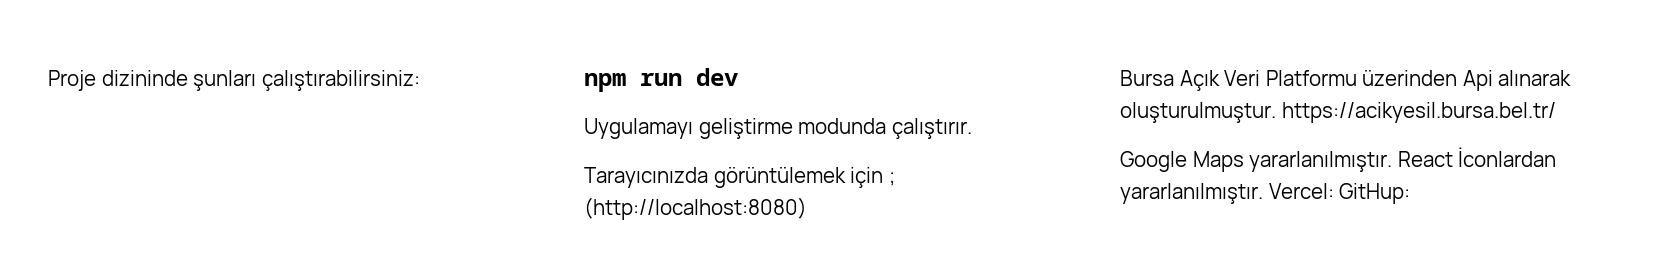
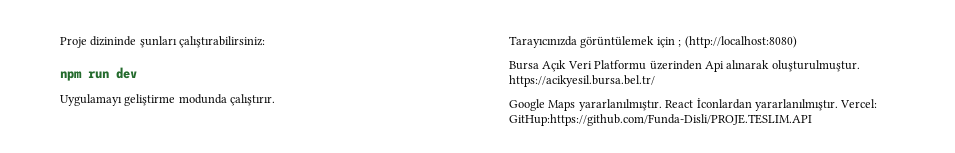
- Vercel: GitHup:
+ Vercel: GitHup:https://github.com/Funda-Disli/PROJE.TESLIM.API

